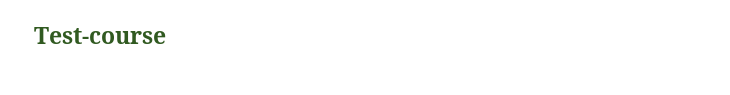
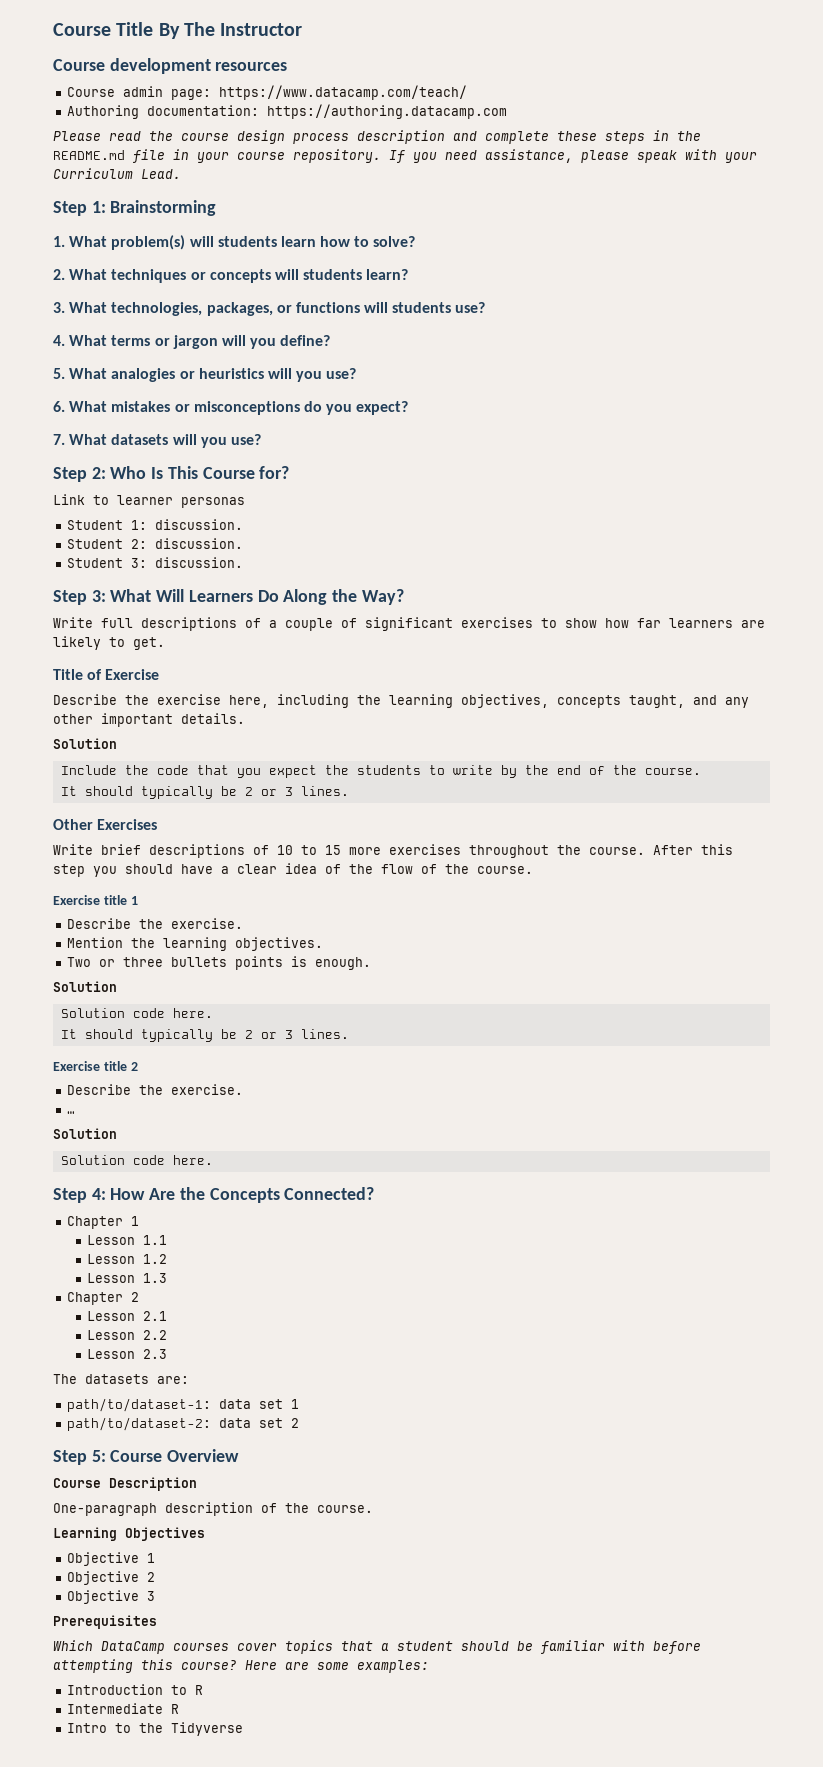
- Test-course
+ Course Title By The Instructor
+ Course development resources
+ Course admin page: https://www.datacamp.com/teach/
+ Authoring documentation: https://authoring.datacamp.com
+ Please read the course design process description and complete these steps in the README.md file in your course repository. If you need assistance, please speak with your Curriculum Lead.
+ Step 1: Brainstorming
+ 1. What problem(s) will students learn how to solve?
+ 2. What techniques or concepts will students learn?
+ 3. What technologies, packages, or functions will students use?
+ 4. What terms or jargon will you define?
+ 5. What analogies or heuristics will you use?
+ 6. What mistakes or misconceptions do you expect?
+ 7. What datasets will you use?
+ Step 2: Who Is This Course for?
+ Link to learner personas
+ Student 1: discussion.
+ Student 2: discussion.
+ Student 3: discussion.
+ Step 3: What Will Learners Do Along the Way?
+ Write full descriptions of a couple of significant exercises to show how far learners are likely to get.
+ Title of Exercise
+ Describe the exercise here, including the learning objectives, concepts taught, and any other important details.
+ Solution
+ Include the code that you expect the students to write by the end of the course.
+ It should typically be 2 or 3 lines.
+ Other Exercises
+ Write brief descriptions of 10 to 15 more exercises throughout the course. After this step you should have a clear idea of the flow of the course.
+ Exercise title 1
+ Describe the exercise.
+ Mention the learning objectives.
+ Two or three bullets points is enough.
+ Solution
+ Solution code here.
+ It should typically be 2 or 3 lines.
+ Exercise title 2
+ Describe the exercise.
+ …
+ Solution
+ Solution code here.
+ Step 4: How Are the Concepts Connected?
+ Chapter 1
+ Lesson 1.1
+ Lesson 1.2
+ Lesson 1.3
+ Chapter 2
+ Lesson 2.1
+ Lesson 2.2
+ Lesson 2.3
+ The datasets are:
+ path/to/dataset-1: data set 1
+ path/to/dataset-2: data set 2
+ Step 5: Course Overview
+ Course Description
+ One-paragraph description of the course.
+ Learning Objectives
+ Objective 1
+ Objective 2
+ Objective 3
+ Prerequisites
+ Which DataCamp courses cover topics that a student should be familiar with before attempting this course? Here are some examples:
+ Introduction to R
+ Intermediate R
+ Intro to the Tidyverse

